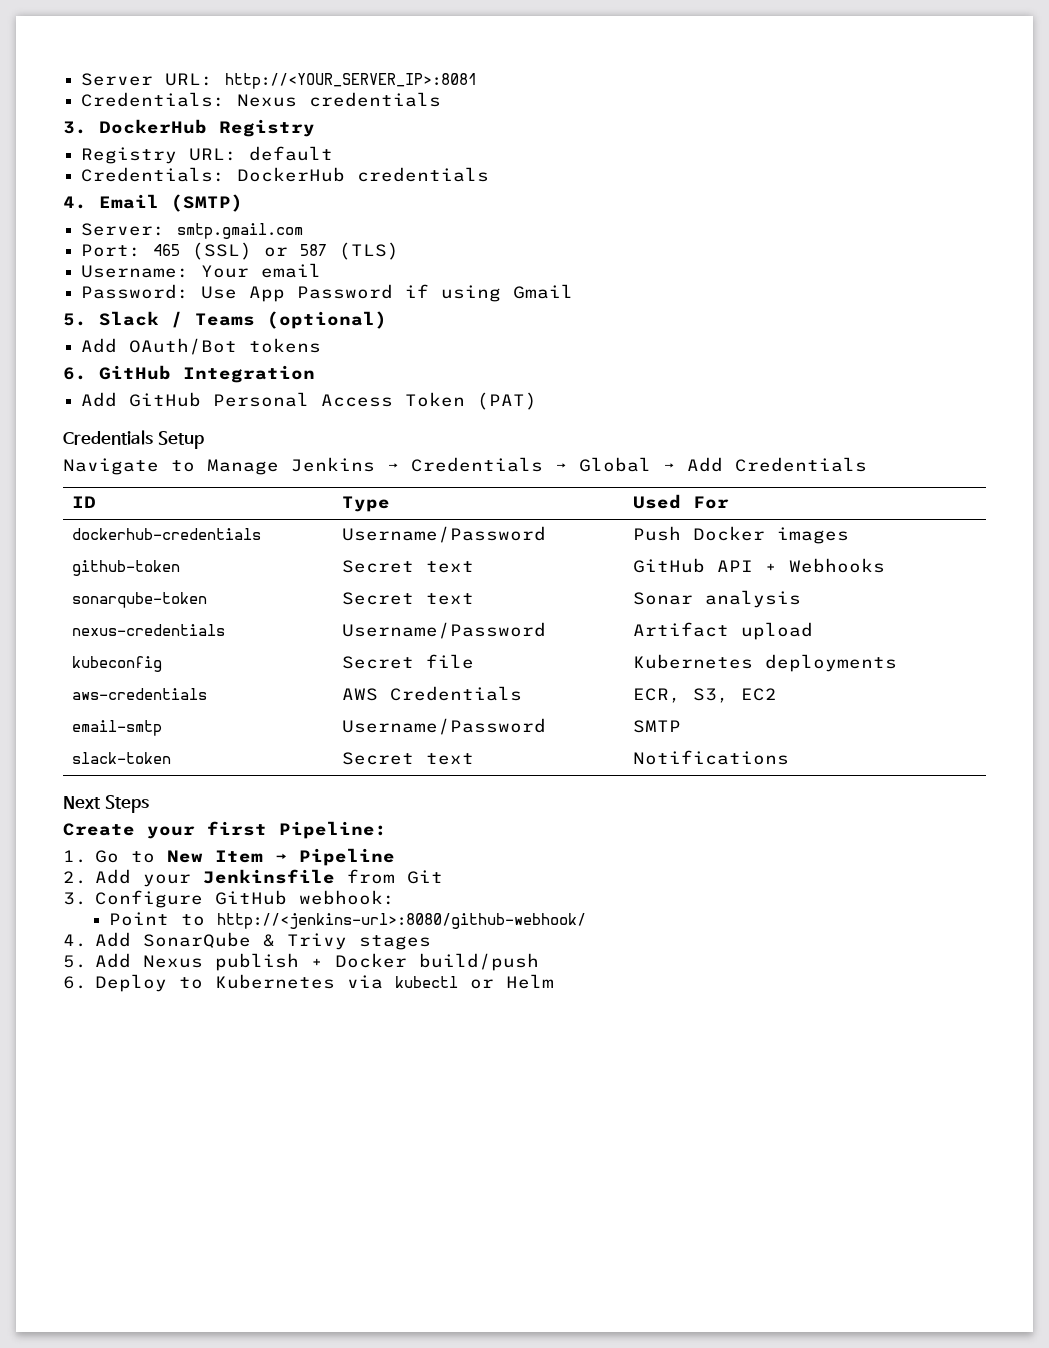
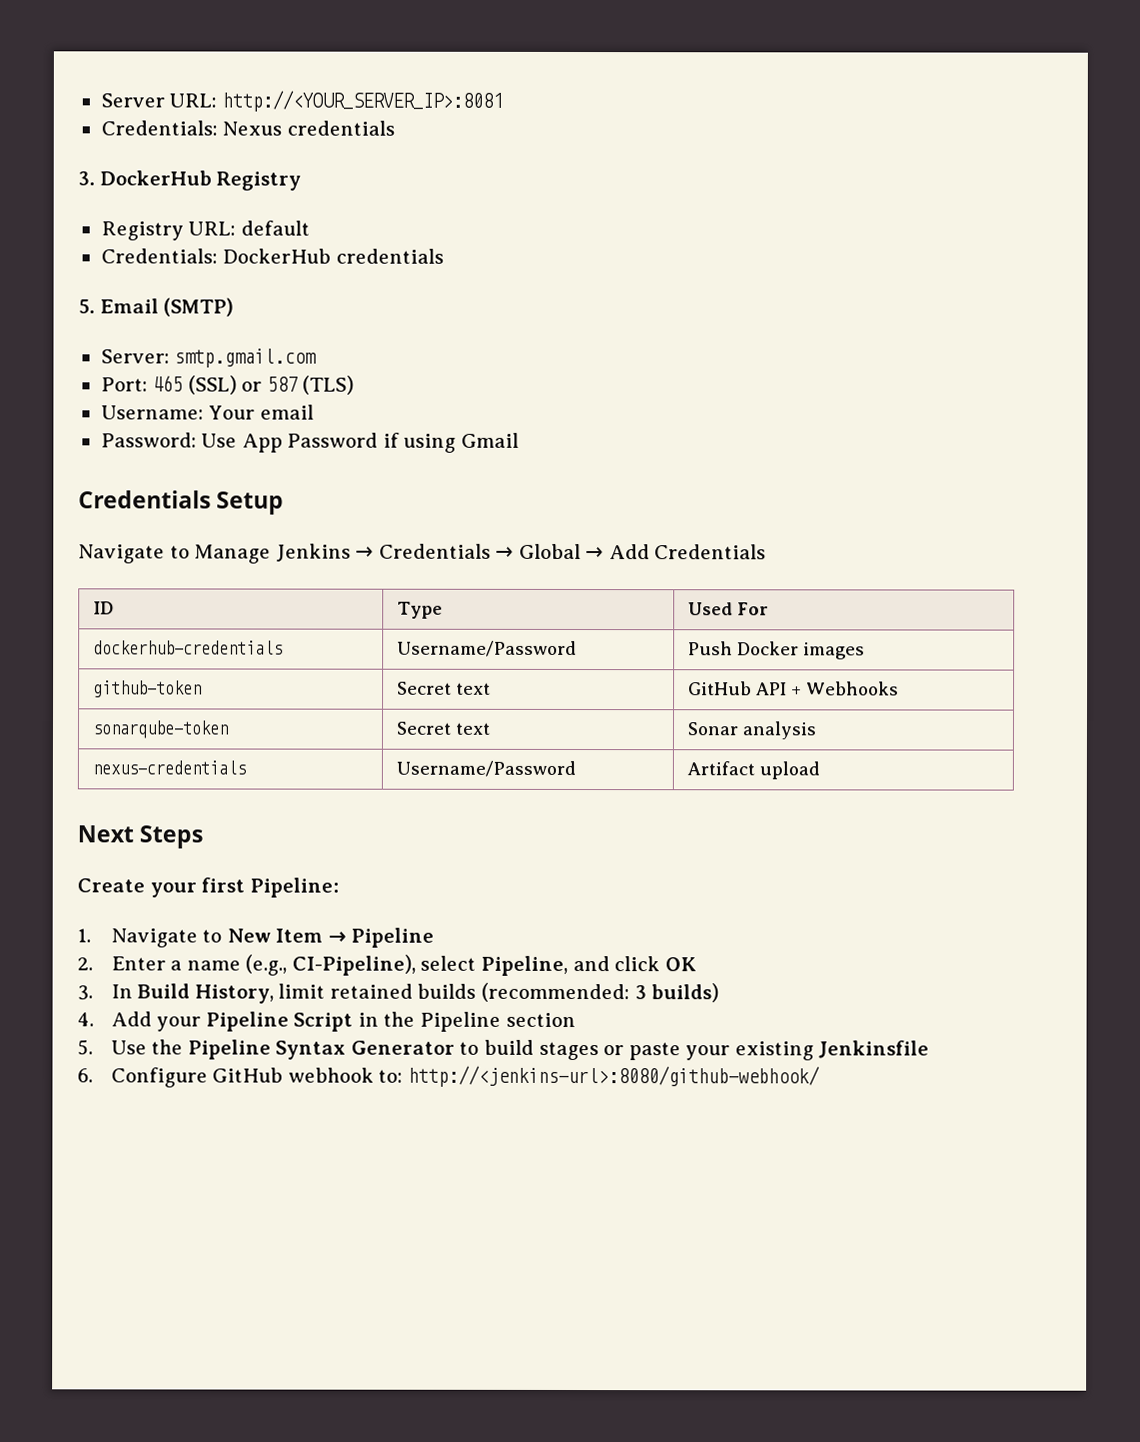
- 4. Email (SMTP)
+ 5. Email (SMTP)
- 5. Slack / Teams (optional)
- Add OAuth/Bot tokens
- 6. GitHub Integration
- Add GitHub Personal Access Token (PAT)
- kubeconfig | Secret file | Kubernetes deployments
- aws-credentials | AWS Credentials | ECR, S3, EC2
- email-smtp | Username/Password | SMTP
- slack-token | Secret text | Notifications
- 1. Go to New Item → Pipeline
+ 1. Navigate to New Item → Pipeline
- 2. Add your Jenkinsfile from Git
- 3. Configure GitHub webhook:
- Point to http://<jenkins-url>:8080/github-webhook/
- 4. Add SonarQube & Trivy stages
- 5. Add Nexus publish + Docker build/push
- 6. Deploy to Kubernetes via kubectl or Helm
+ 2. Enter a name (e.g., CI-Pipeline), select Pipeline, and click OK
+ 3. In Build History, limit retained builds (recommended: 3 builds)
+ 4. Add your Pipeline Script in the Pipeline section
+ 5. Use the Pipeline Syntax Generator to build stages or paste your existing Jenkinsfile
+ 6. Configure GitHub webhook to: http://<jenkins-url>:8080/github-webhook/

